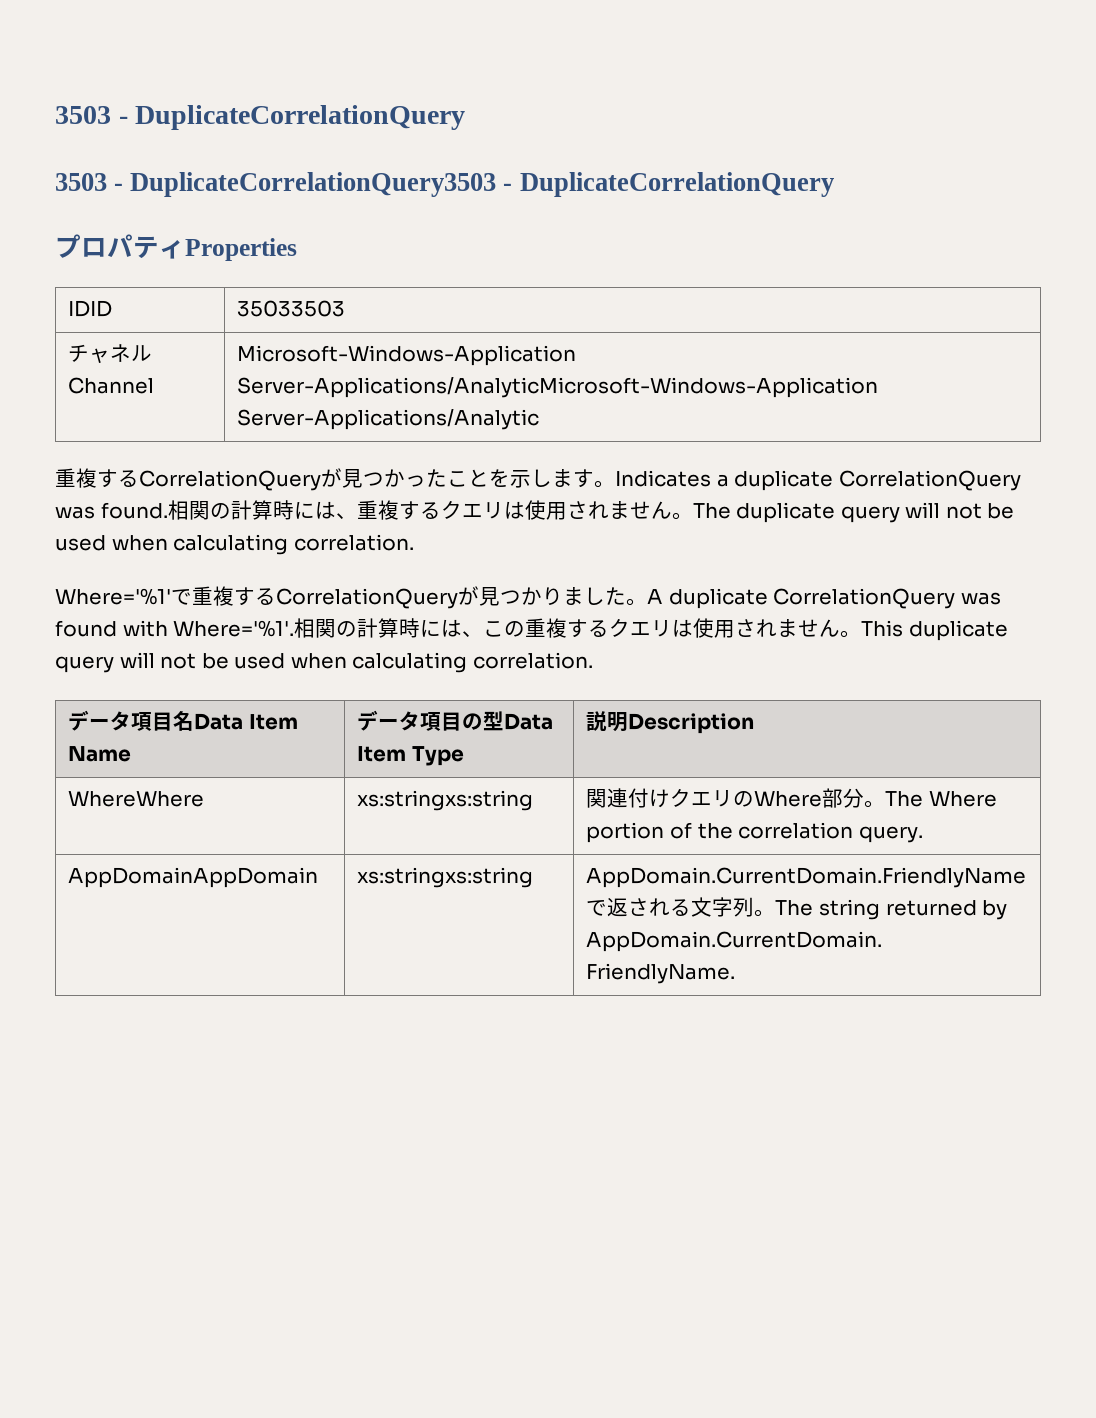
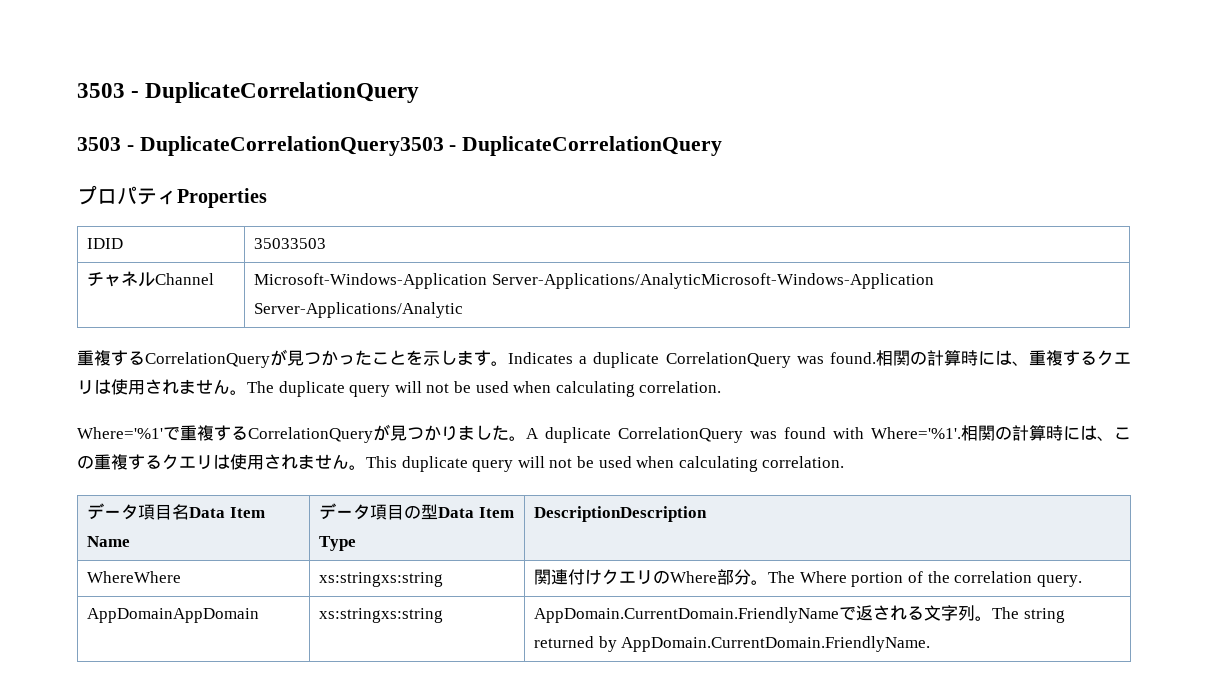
- データ項目名Data Item Name | データ項目の型Data Item Type | 説明Description
+ データ項目名Data Item Name | データ項目の型Data Item Type | DescriptionDescription

